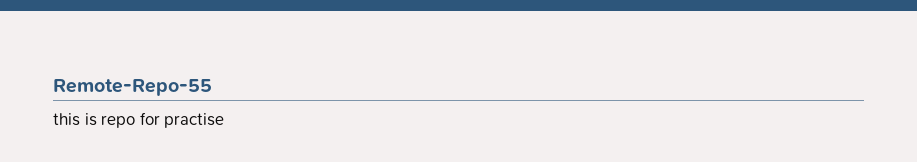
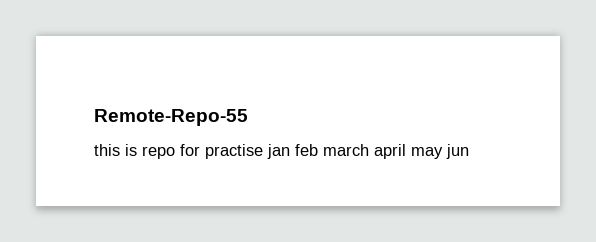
- this is repo for practise
+ this is repo for practise jan feb march april may jun

